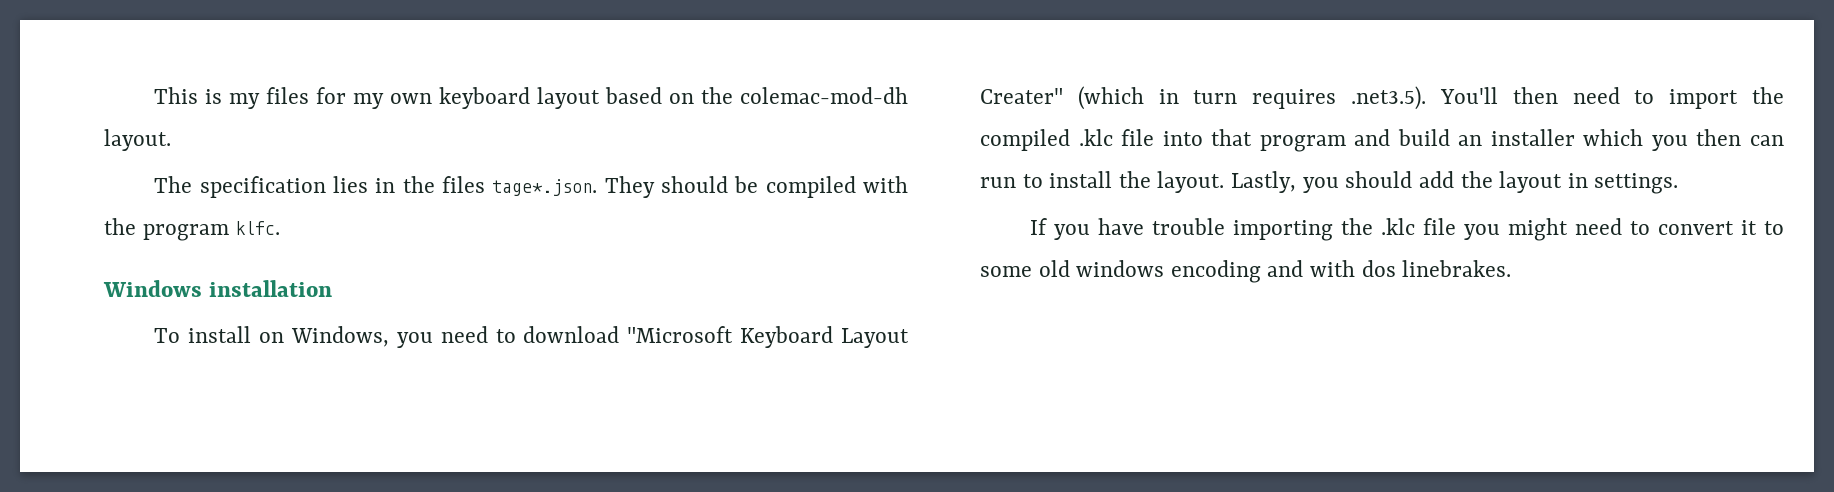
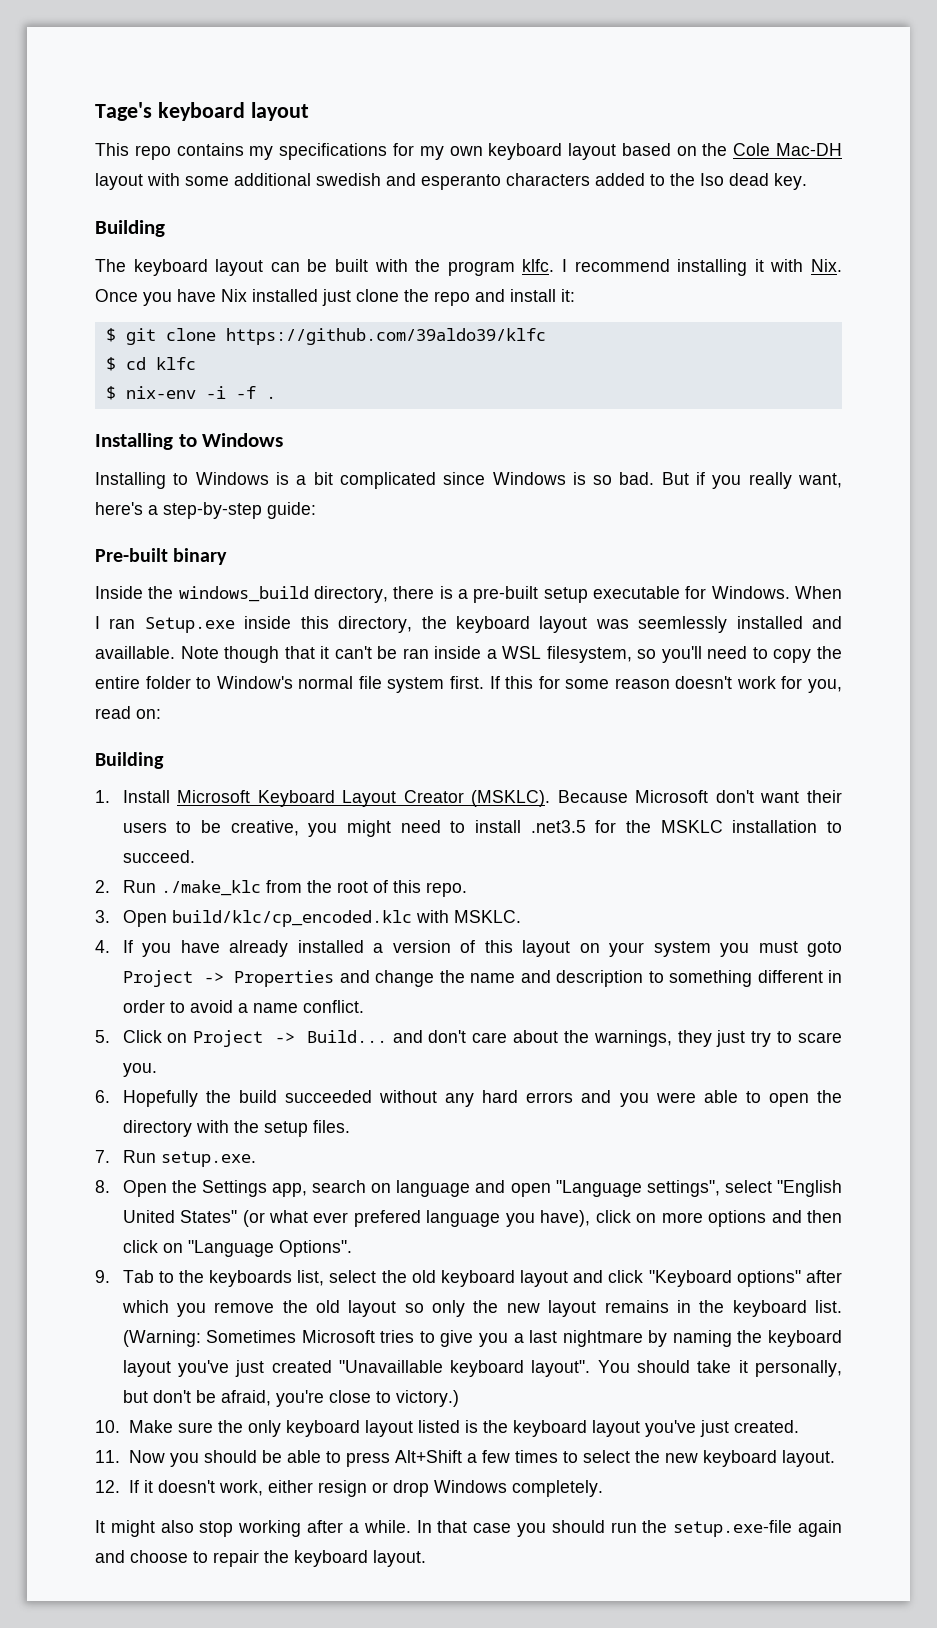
- This is my files for my own keyboard layout based on the colemac-mod-dh layout.
- The specification lies in the files tage*.json. They should be compiled with the program klfc.
- Windows installation
- To install on Windows, you need to download "Microsoft Keyboard Layout Creater" (which in turn requires .net3.5). You'll then need to import the compiled .klc file into that program and build an installer which you then can run to install the layout. Lastly, you should add the layout in settings.
- If you have trouble importing the .klc file you might need to convert it to some old windows encoding and with dos linebrakes.
+ Tage's keyboard layout
+ This repo contains my specifications for my own keyboard layout based on the Cole Mac-DH layout with some additional swedish and esperanto characters added to the Iso dead key.
+ Building
+ The keyboard layout can be built with the program klfc. I recommend installing it with Nix. Once you have Nix installed just clone the repo and install it:
+ $ git clone https://github.com/39aldo39/klfc
+ $ cd klfc
+ $ nix-env -i -f .
+ Installing to Windows
+ Installing to Windows is a bit complicated since Windows is so bad. But if you really want, here's a step-by-step guide:
+ Pre-built binary
+ Inside the windows_build directory, there is a pre-built setup executable for Windows. When I ran Setup.exe inside this directory, the keyboard layout was seemlessly installed and availlable. Note though that it can't be ran inside a WSL filesystem, so you'll need to copy the entire folder to Window's normal file system first. If this for some reason doesn't work for you, read on:
+ Building
+ 1. Install Microsoft Keyboard Layout Creator (MSKLC). Because Microsoft don't want their users to be creative, you might need to install .net3.5 for the MSKLC installation to succeed.
+ 2. Run ./make_klc from the root of this repo.
+ 3. Open build/klc/cp_encoded.klc with MSKLC.
+ 4. If you have already installed a version of this layout on your system you must goto Project -> Properties and change the name and description to something different in order to avoid a name conflict.
+ 5. Click on Project -> Build... and don't care about the warnings, they just try to scare you.
+ 6. Hopefully the build succeeded without any hard errors and you were able to open the directory with the setup files.
+ 7. Run setup.exe.
+ 8. Open the Settings app, search on language and open "Language settings", select "English United States" (or what ever prefered language you have), click on more options and then click on "Language Options".
+ 9. Tab to the keyboards list, select the old keyboard layout and click "Keyboard options" after which you remove the old layout so only the new layout remains in the keyboard list. (Warning: Sometimes Microsoft tries to give you a last nightmare by naming the keyboard layout you've just created "Unavaillable keyboard layout". You should take it personally, but don't be afraid, you're close to victory.)
+ 10. Make sure the only keyboard layout listed is the keyboard layout you've just created.
+ 11. Now you should be able to press Alt+Shift a few times to select the new keyboard layout.
+ 12. If it doesn't work, either resign or drop Windows completely.
+ It might also stop working after a while. In that case you should run the setup.exe-file again and choose to repair the keyboard layout.

